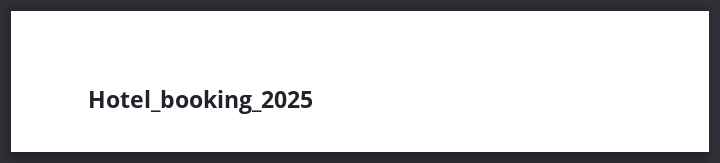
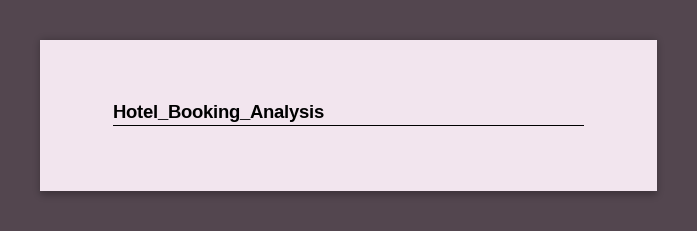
- Hotel_booking_2025
+ Hotel_Booking_Analysis

